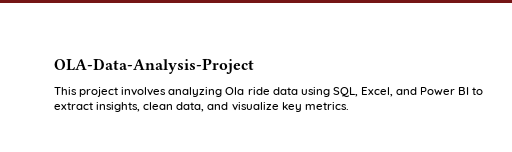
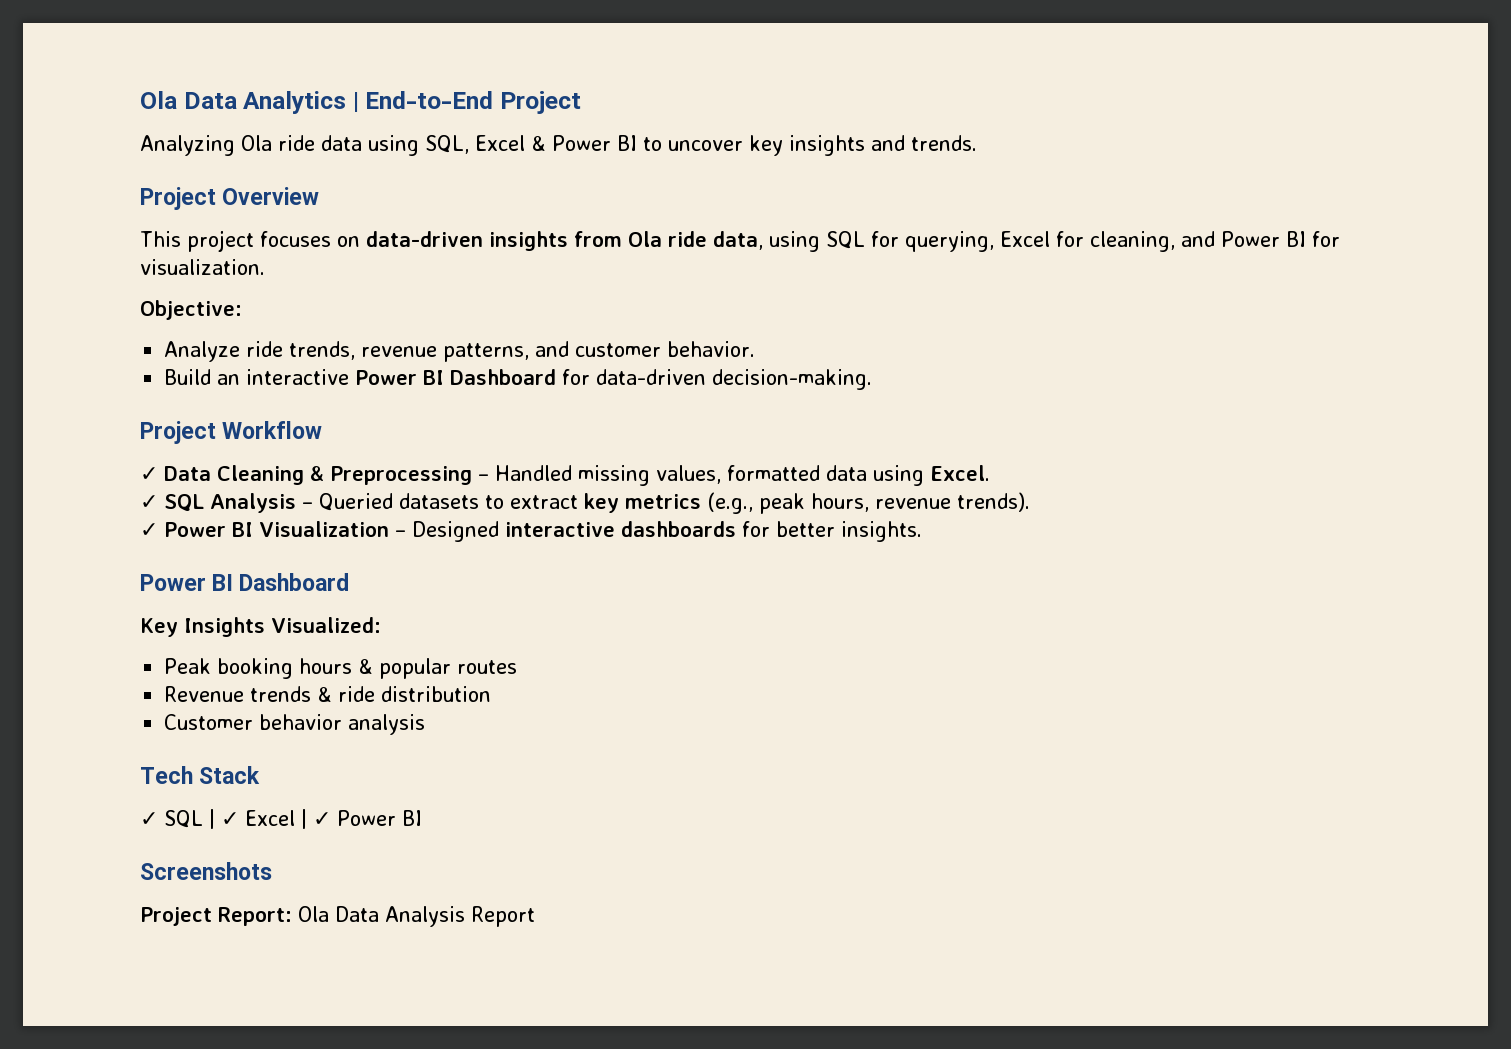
- OLA-Data-Analysis-Project
- This project involves analyzing Ola ride data using SQL, Excel, and Power BI to extract insights, clean data, and visualize key metrics.
+ Ola Data Analytics | End-to-End Project
+ Analyzing Ola ride data using SQL, Excel & Power BI to uncover key insights and trends.
+ Project Overview
+ This project focuses on data-driven insights from Ola ride data, using SQL for querying, Excel for cleaning, and Power BI for visualization.
+ Objective:
+ Analyze ride trends, revenue patterns, and customer behavior.
+ Build an interactive Power BI Dashboard for data-driven decision-making.
+ Project Workflow
+ ✓ Data Cleaning & Preprocessing – Handled missing values, formatted data using Excel.
+ ✓ SQL Analysis – Queried datasets to extract key metrics (e.g., peak hours, revenue trends).
+ ✓ Power BI Visualization – Designed interactive dashboards for better insights.
+ Power BI Dashboard
+ Key Insights Visualized:
+ Peak booking hours & popular routes
+ Revenue trends & ride distribution
+ Customer behavior analysis
+ Tech Stack
+ ✓ SQL | ✓ Excel | ✓ Power BI
+ Screenshots
+ Project Report: Ola Data Analysis Report

